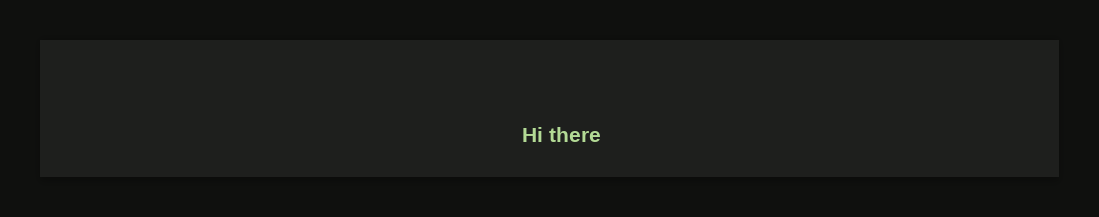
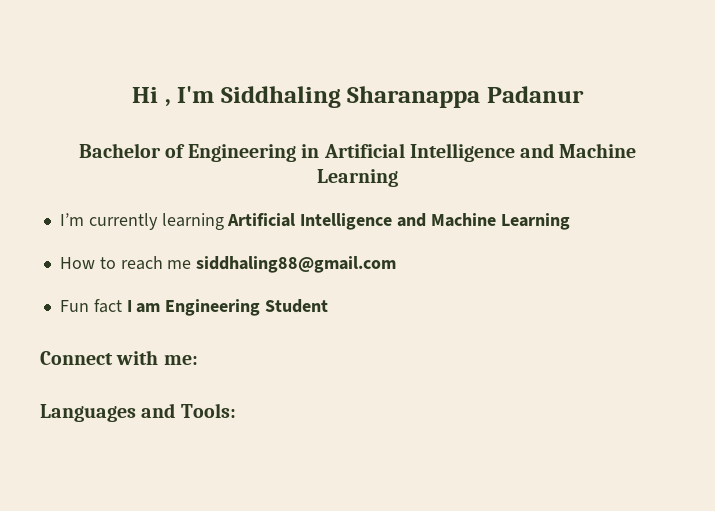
- Hi there
+ Hi , I'm Siddhaling Sharanappa Padanur
+ Bachelor of Engineering in Artificial Intelligence and Machine Learning
+ I’m currently learning Artificial Intelligence and Machine Learning
+ How to reach me siddhaling88@gmail.com
+ Fun fact I am Engineering Student
+ Connect with me:
+ Languages and Tools:

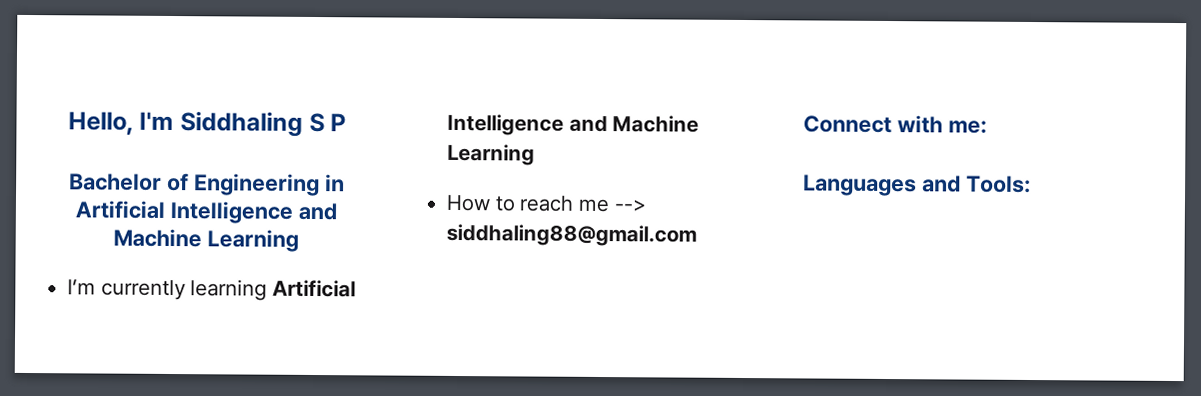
- Hi , I'm Siddhaling Sharanappa Padanur
+ Hello, I'm Siddhaling S P
- How to reach me siddhaling88@gmail.com
+ How to reach me --> siddhaling88@gmail.com
- Fun fact I am Engineering Student

